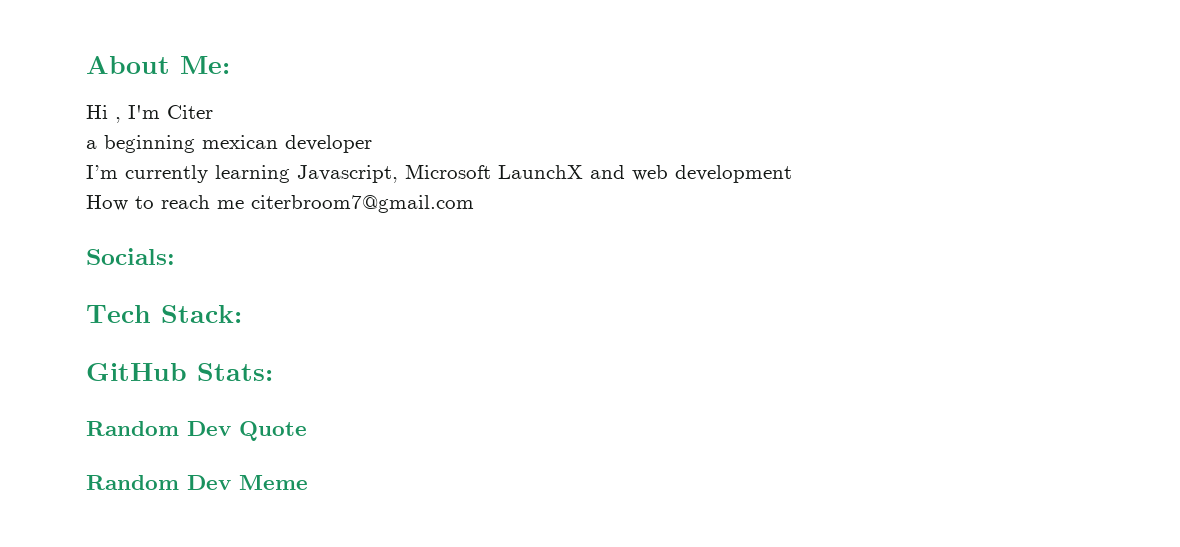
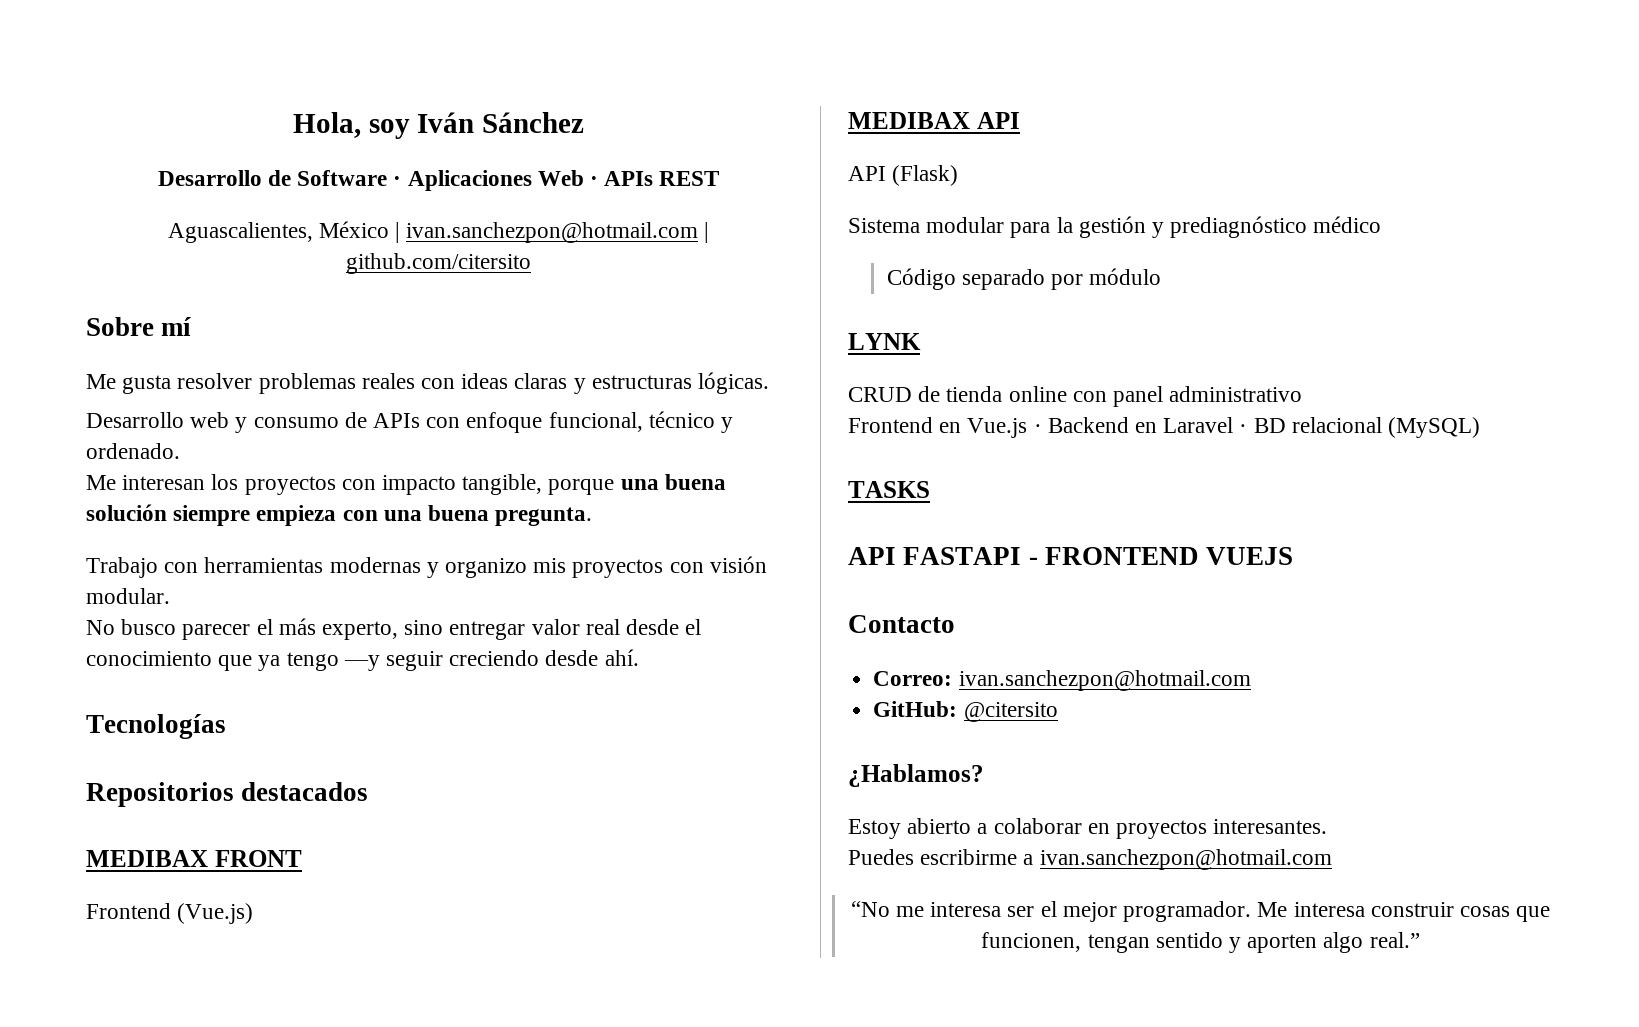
- About Me:
- Hi , I'm Citer
- a beginning mexican developer
- I’m currently learning Javascript, Microsoft LaunchX and web development
- How to reach me citerbroom7@gmail.com
- Socials:
- Tech Stack:
- GitHub Stats:
- Random Dev Quote
- Random Dev Meme
+ Hola, soy Iván Sánchez
+ Desarrollo de Software · Aplicaciones Web · APIs REST
+ Aguascalientes, México | ivan.sanchezpon@hotmail.com | github.com/citersito
+ Sobre mí
+ Me gusta resolver problemas reales con ideas claras y estructuras lógicas.
+ Desarrollo web y consumo de APIs con enfoque funcional, técnico y ordenado.
+ Me interesan los proyectos con impacto tangible, porque una buena solución siempre empieza con una buena pregunta.
+ Trabajo con herramientas modernas y organizo mis proyectos con visión modular.
+ No busco parecer el más experto, sino entregar valor real desde el conocimiento que ya tengo —y seguir creciendo desde ahí.
+ Tecnologías
+ Repositorios destacados
+ MEDIBAX FRONT
+ Frontend (Vue.js)
+ MEDIBAX API
+ API (Flask)
+ Sistema modular para la gestión y prediagnóstico médico
+ Código separado por módulo
+ LYNK
+ CRUD de tienda online con panel administrativo
+ Frontend en Vue.js · Backend en Laravel · BD relacional (MySQL)
+ TASKS
+ API FASTAPI - FRONTEND VUEJS
+ Contacto
+ Correo: ivan.sanchezpon@hotmail.com
+ GitHub: @citersito
+ ¿Hablamos?
+ Estoy abierto a colaborar en proyectos interesantes.
+ Puedes escribirme a ivan.sanchezpon@hotmail.com
+ “No me interesa ser el mejor programador. Me interesa construir cosas que funcionen, tengan sentido y aporten algo real.”

